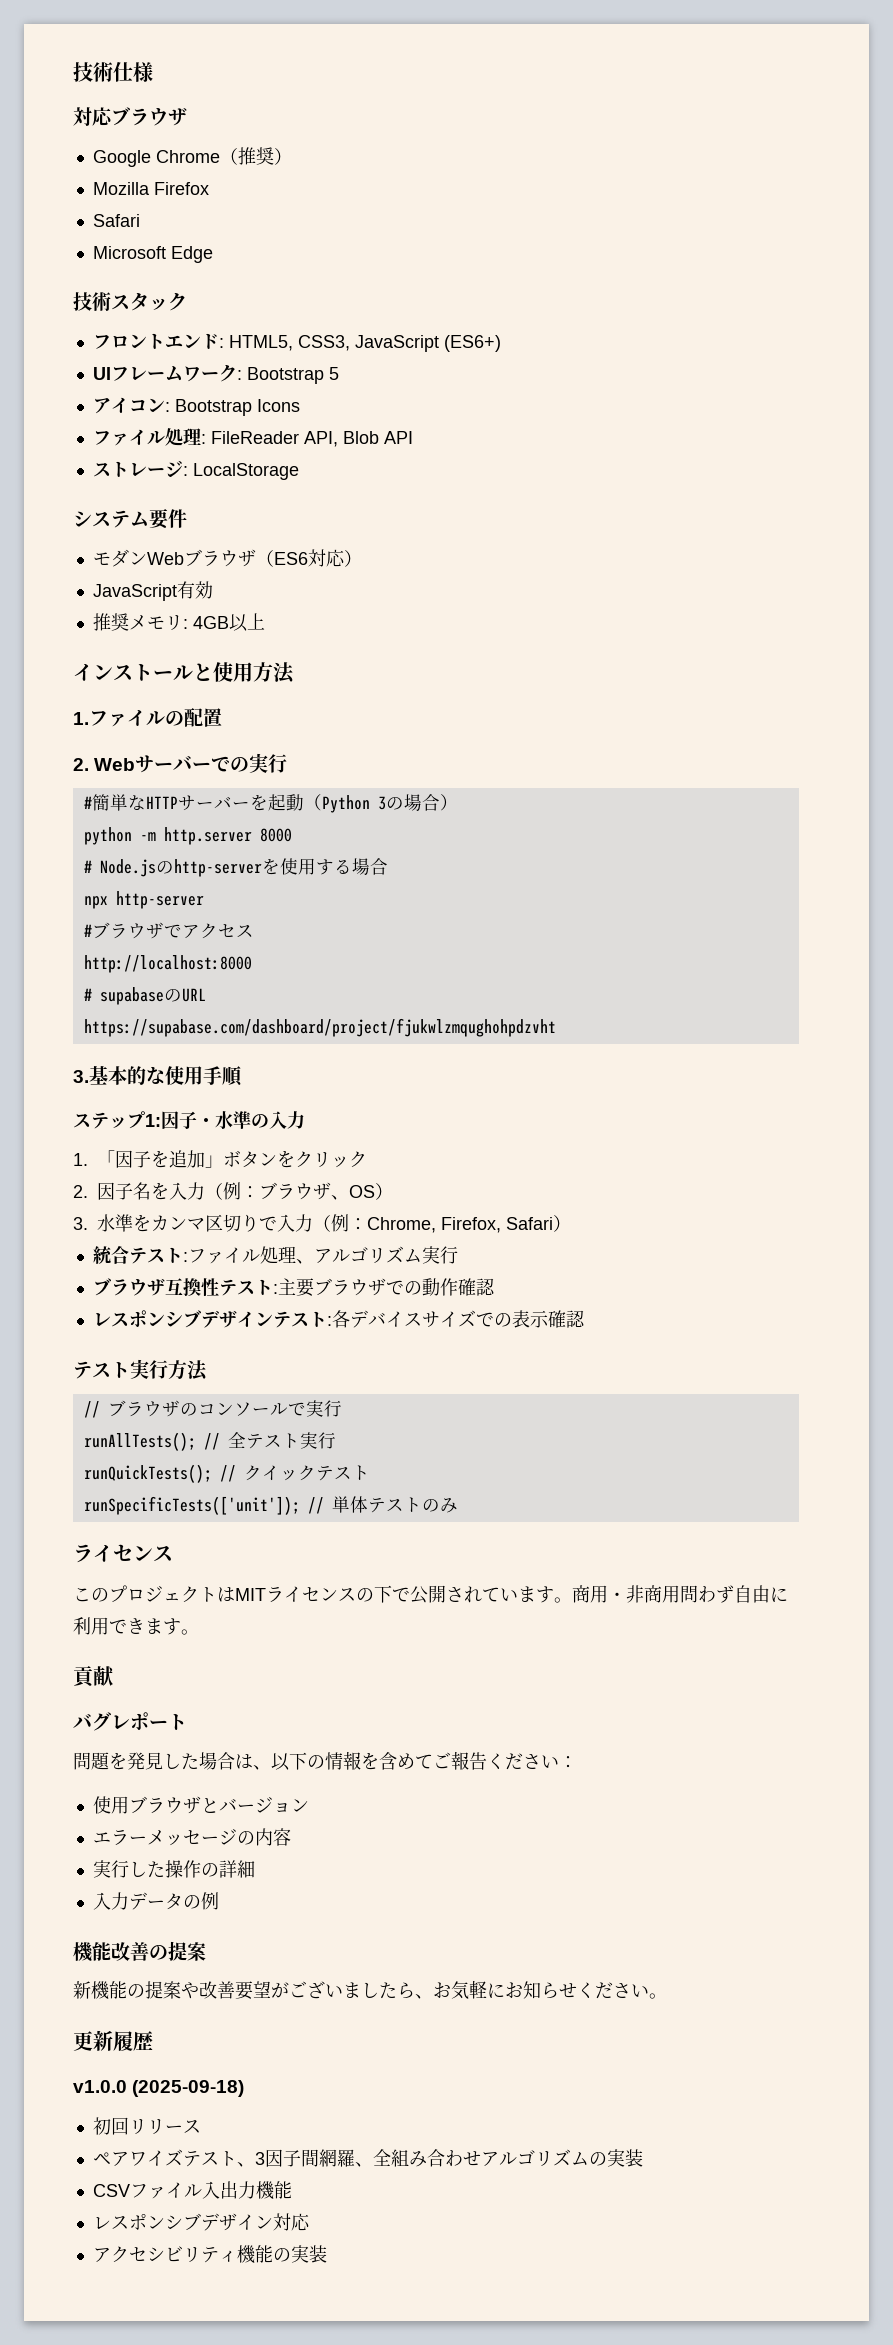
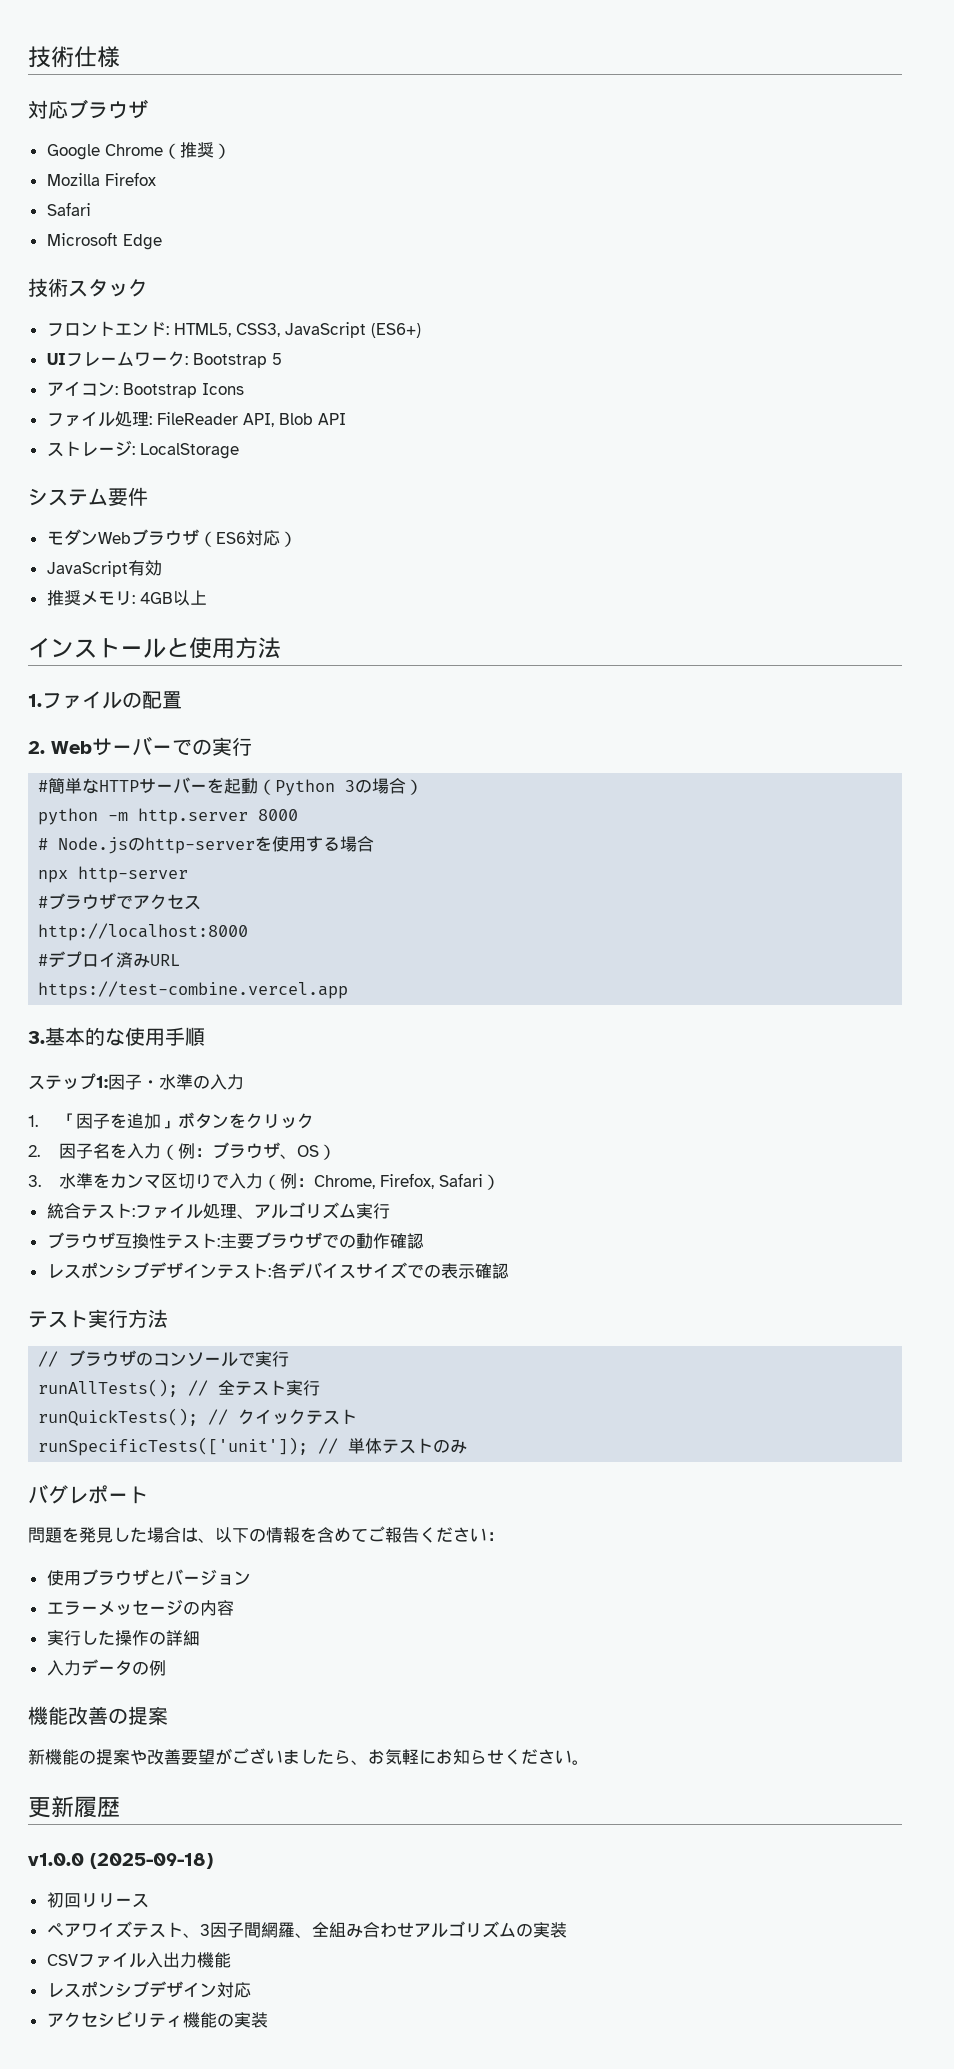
- # supabaseのURL
+ #デプロイ済みURL
- https://supabase.com/dashboard/project/fjukwlzmqughohpdzvht
+ https://test-combine.vercel.app
  runSpecificTests(['unit']); // 単体テストのみ
- ライセンス
- このプロジェクトはMITライセンスの下で公開されています。商用・非商用問わず自由に利用できます。
- 貢献

